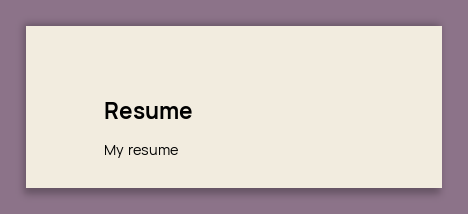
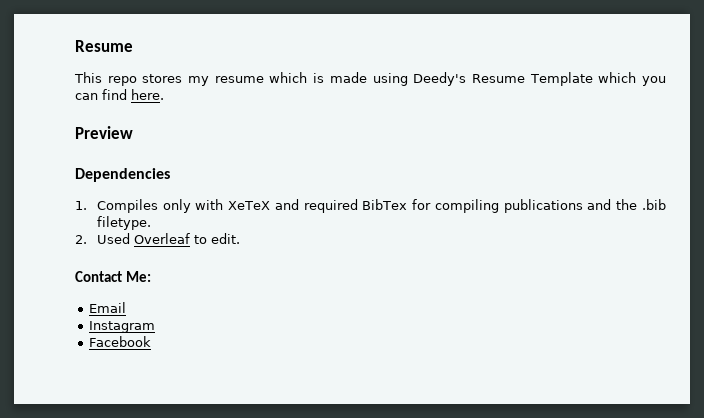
- My resume
+ This repo stores my resume which is made using Deedy's Resume Template which you can find here.
+ Preview
+ Dependencies
+ 1. Compiles only with XeTeX and required BibTex for compiling publications and the .bib filetype.
+ 2. Used Overleaf to edit.
+ Contact Me:
+ Email
+ Instagram
+ Facebook

